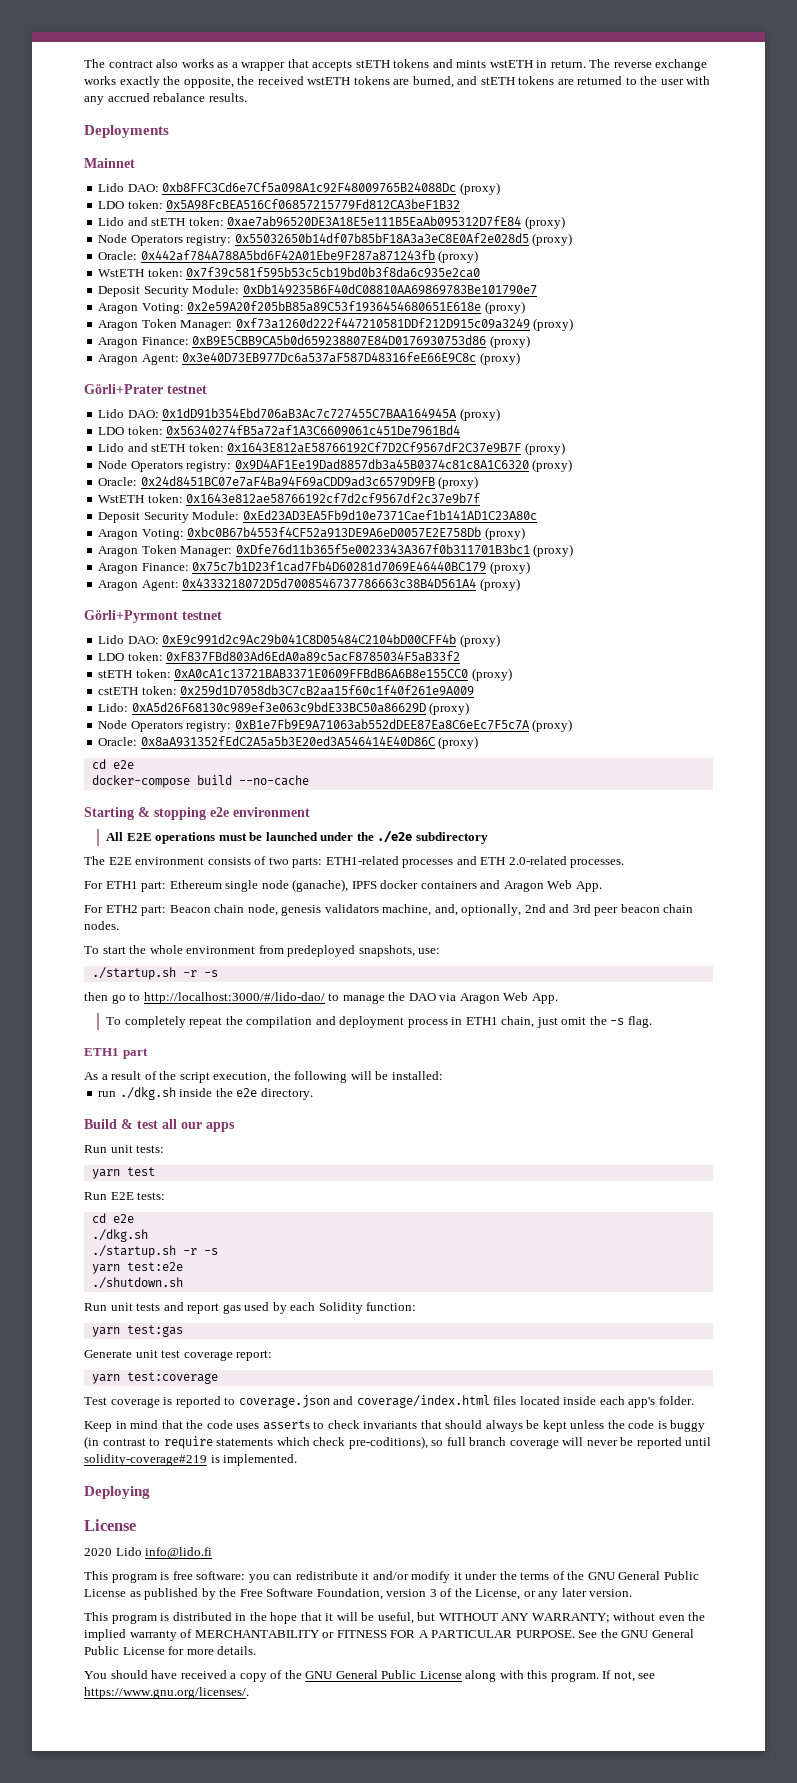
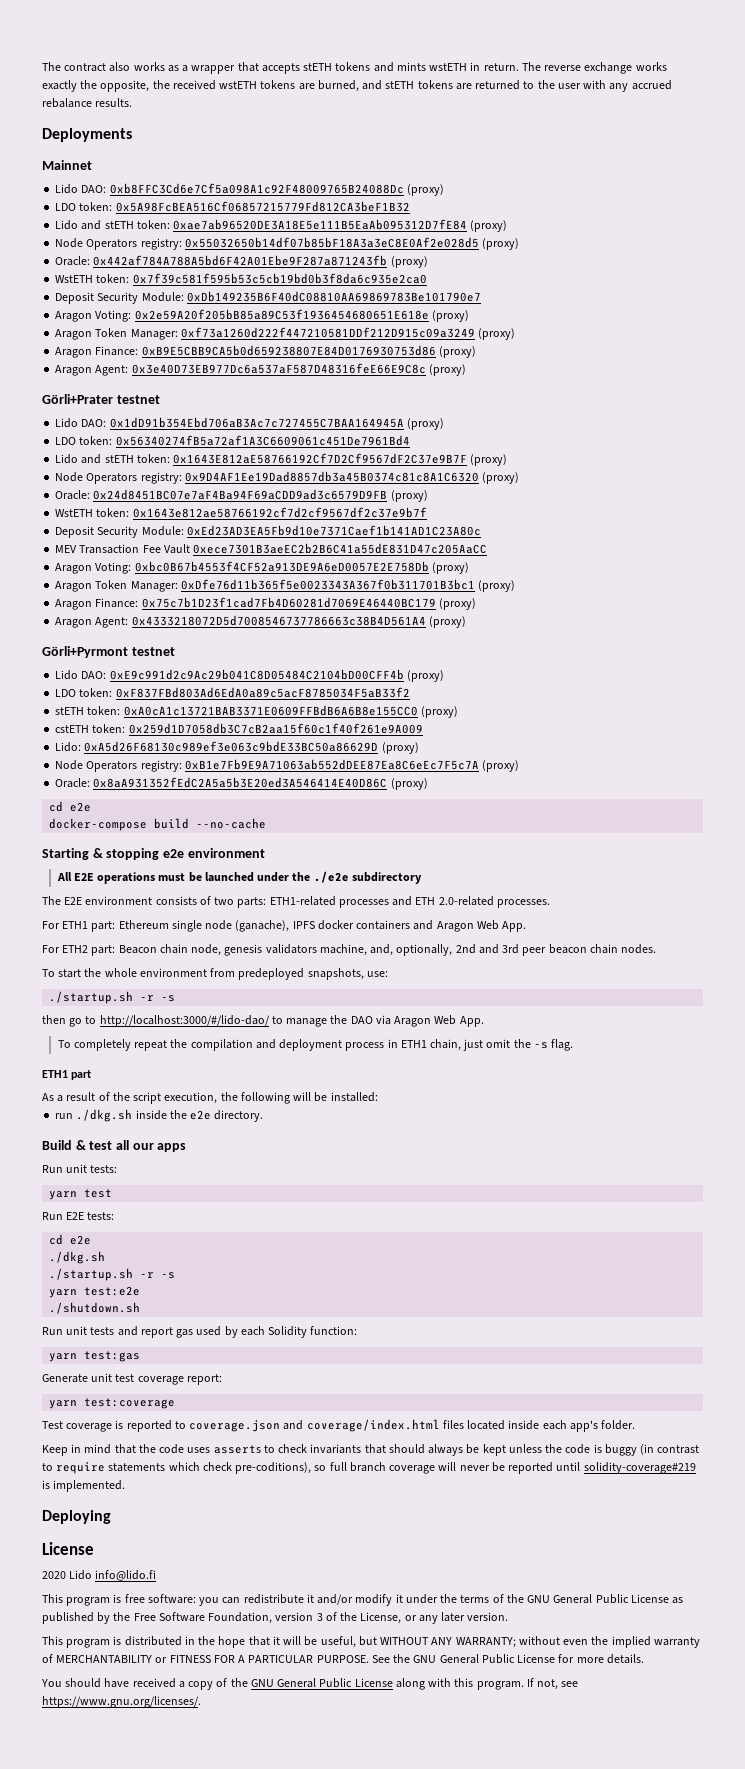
+ MEV Transaction Fee Vault 0xece7301B3aeEC2b2B6C41a55dE831D47c205AaCC

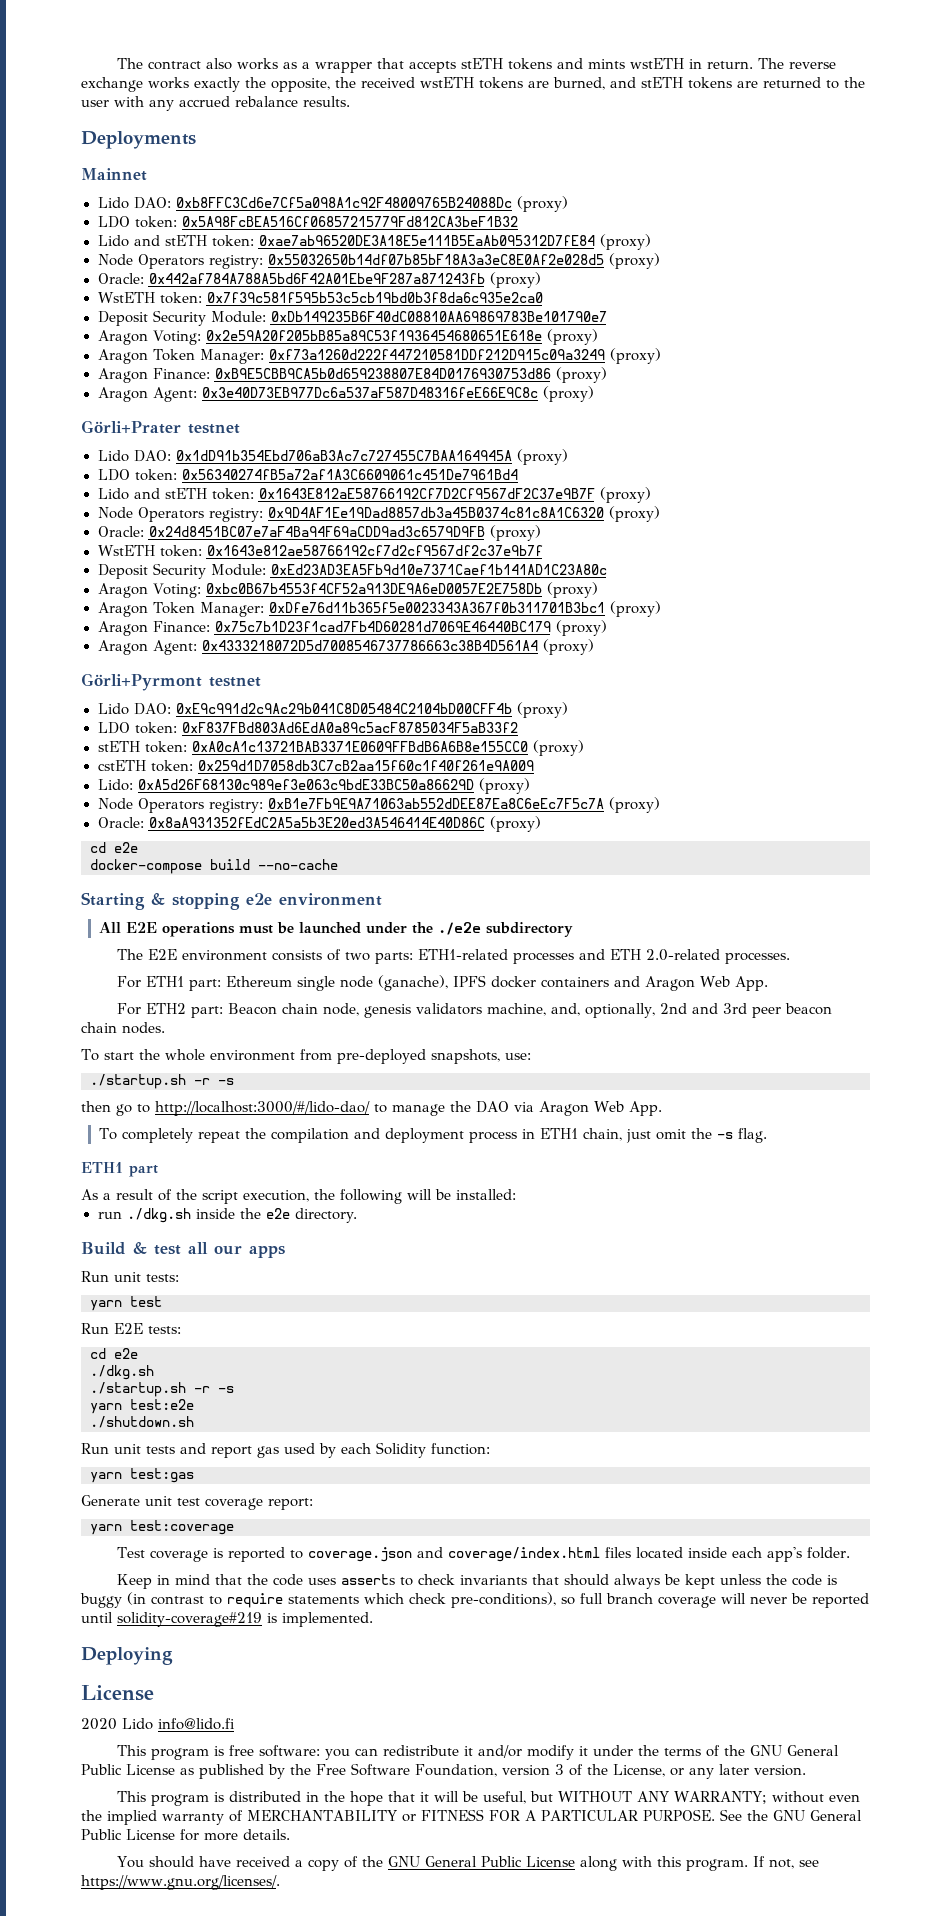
- MEV Transaction Fee Vault 0xece7301B3aeEC2b2B6C41a55dE831D47c205AaCC
- To start the whole environment from predeployed snapshots, use:
+ To start the whole environment from pre-deployed snapshots, use:
- Keep in mind that the code uses asserts to check invariants that should always be kept unless the code is buggy (in contrast to require statements which check pre-coditions), so full branch coverage will never be reported until solidity-coverage#219 is implemented.
+ Keep in mind that the code uses asserts to check invariants that should always be kept unless the code is buggy (in contrast to require statements which check pre-conditions), so full branch coverage will never be reported until solidity-coverage#219 is implemented.

